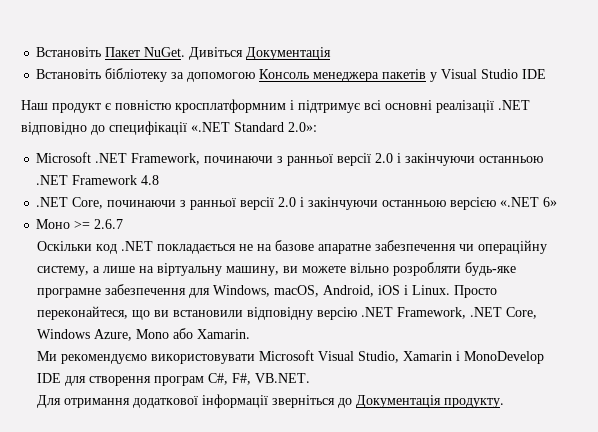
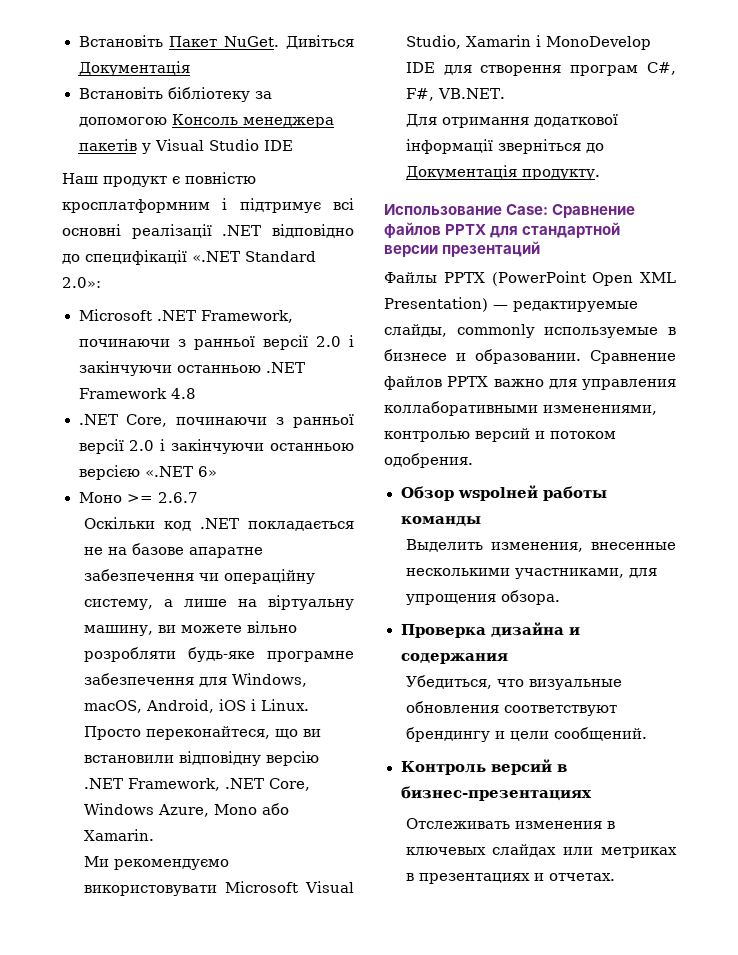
+ Использование Case: Сравнение файлов PPTX для стандартной версии презентаций
+ Файлы PPTX (PowerPoint Open XML Presentation) — редактируемые слайды, commonly используемые в бизнесе и образовании. Сравнение файлов PPTX важно для управления коллаборативными изменениями, контролью версий и потоком одобрения.
+ Обзор wspolней работы команды
+ Выделить изменения, внесенные несколькими участниками, для упрощения обзора.
+ Проверка дизайна и содержания
+ Убедиться, что визуальные обновления соответствуют брендингу и цели сообщений.
+ Контроль версий в бизнес-презентациях
+ Отслеживать изменения в ключевых слайдах или метриках в презентациях и отчетах.

